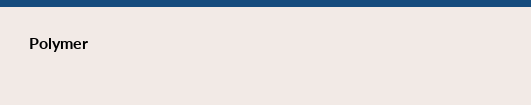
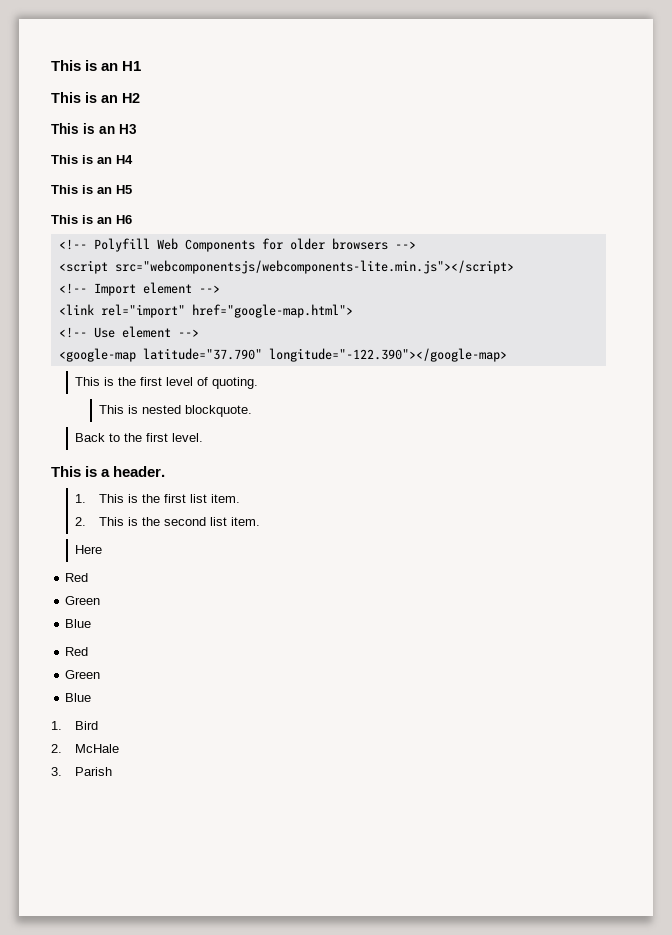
- Polymer
+ This is an H1
+ This is an H2
+ This is an H3
+ This is an H4
+ This is an H5
+ This is an H6
+ <!-- Polyfill Web Components for older browsers -->
+ <script src="webcomponentsjs/webcomponents-lite.min.js"></script>
+ <!-- Import element -->
+ <link rel="import" href="google-map.html">
+ <!-- Use element -->
+ <google-map latitude="37.790" longitude="-122.390"></google-map>
+ This is the first level of quoting.
+ This is nested blockquote.
+ Back to the first level.
+ This is a header.
+ 1. This is the first list item.
+ 2. This is the second list item.
+ Here
+ Red
+ Green
+ Blue
+ Red
+ Green
+ Blue
+ 1. Bird
+ 2. McHale
+ 3. Parish

